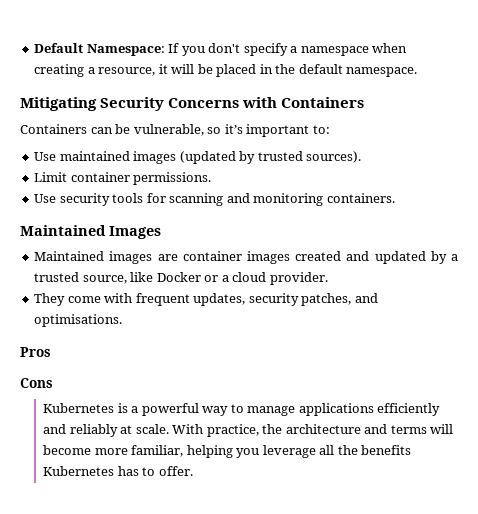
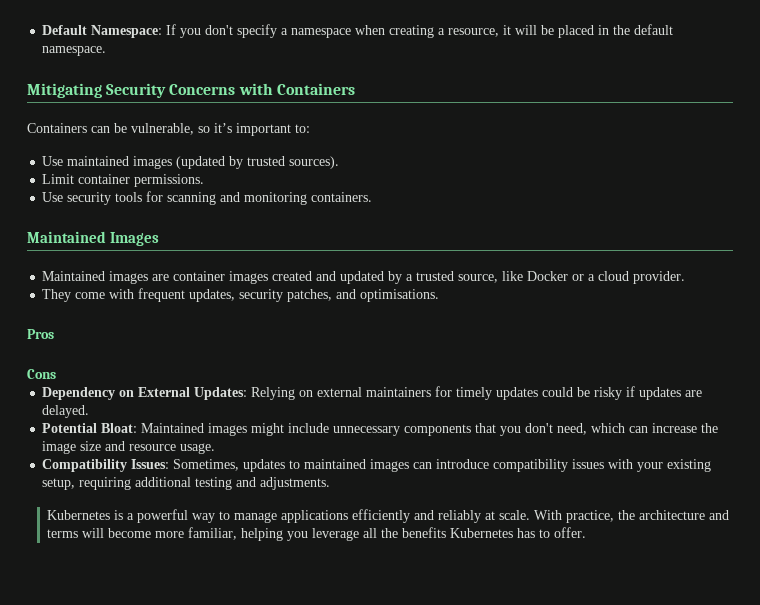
+ Dependency on External Updates: Relying on external maintainers for timely updates could be risky if updates are delayed.
+ Potential Bloat: Maintained images might include unnecessary components that you don't need, which can increase the image size and resource usage.
+ Compatibility Issues: Sometimes, updates to maintained images can introduce compatibility issues with your existing setup, requiring additional testing and adjustments.

